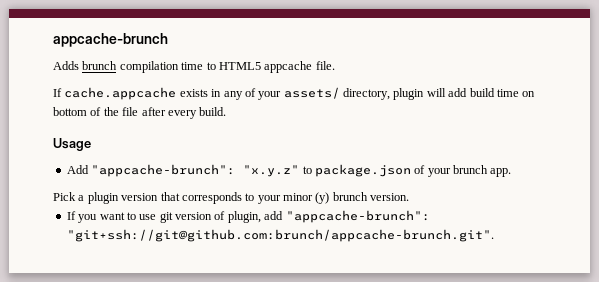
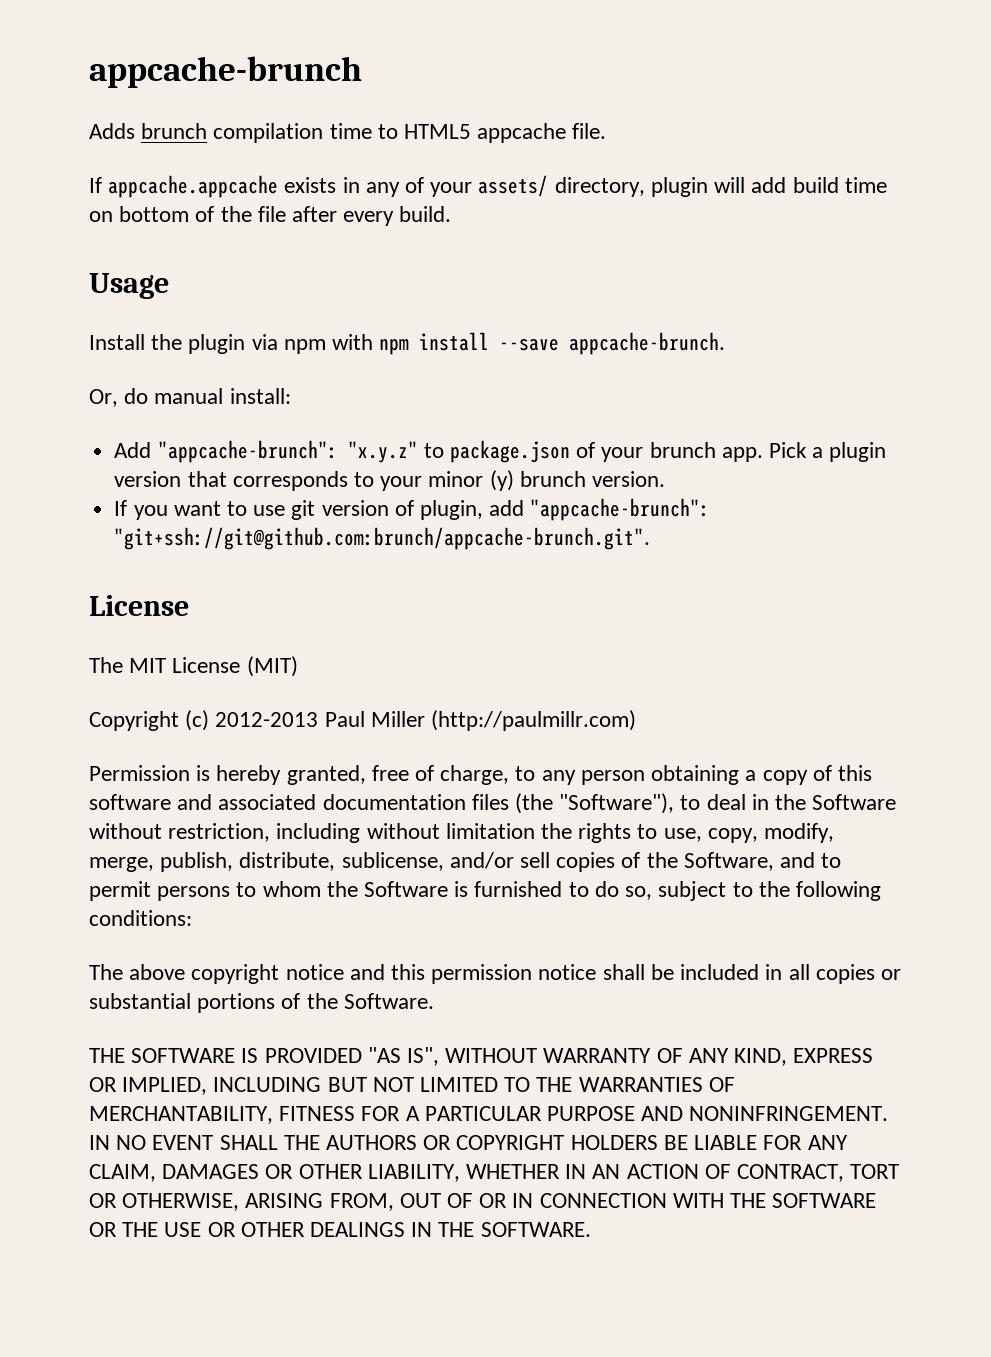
- If cache.appcache exists in any of your assets/ directory, plugin will add build time on bottom of the file after every build.
+ If appcache.appcache exists in any of your assets/ directory, plugin will add build time on bottom of the file after every build.
+ Install the plugin via npm with npm install --save appcache-brunch.
+ Or, do manual install:
- Add "appcache-brunch": "x.y.z" to package.json of your brunch app.
- Pick a plugin version that corresponds to your minor (y) brunch version.
+ Add "appcache-brunch": "x.y.z" to package.json of your brunch app. Pick a plugin version that corresponds to your minor (y) brunch version.
  If you want to use git version of plugin, add "appcache-brunch": "git+ssh://git@github.com:brunch/appcache-brunch.git".
+ License
+ The MIT License (MIT)
+ Copyright (c) 2012-2013 Paul Miller (http://paulmillr.com)
+ Permission is hereby granted, free of charge, to any person obtaining a copy of this software and associated documentation files (the "Software"), to deal in the Software without restriction, including without limitation the rights to use, copy, modify, merge, publish, distribute, sublicense, and/or sell copies of the Software, and to permit persons to whom the Software is furnished to do so, subject to the following conditions:
+ The above copyright notice and this permission notice shall be included in all copies or substantial portions of the Software.
+ THE SOFTWARE IS PROVIDED "AS IS", WITHOUT WARRANTY OF ANY KIND, EXPRESS OR IMPLIED, INCLUDING BUT NOT LIMITED TO THE WARRANTIES OF MERCHANTABILITY, FITNESS FOR A PARTICULAR PURPOSE AND NONINFRINGEMENT. IN NO EVENT SHALL THE AUTHORS OR COPYRIGHT HOLDERS BE LIABLE FOR ANY CLAIM, DAMAGES OR OTHER LIABILITY, WHETHER IN AN ACTION OF CONTRACT, TORT OR OTHERWISE, ARISING FROM, OUT OF OR IN CONNECTION WITH THE SOFTWARE OR THE USE OR OTHER DEALINGS IN THE SOFTWARE.

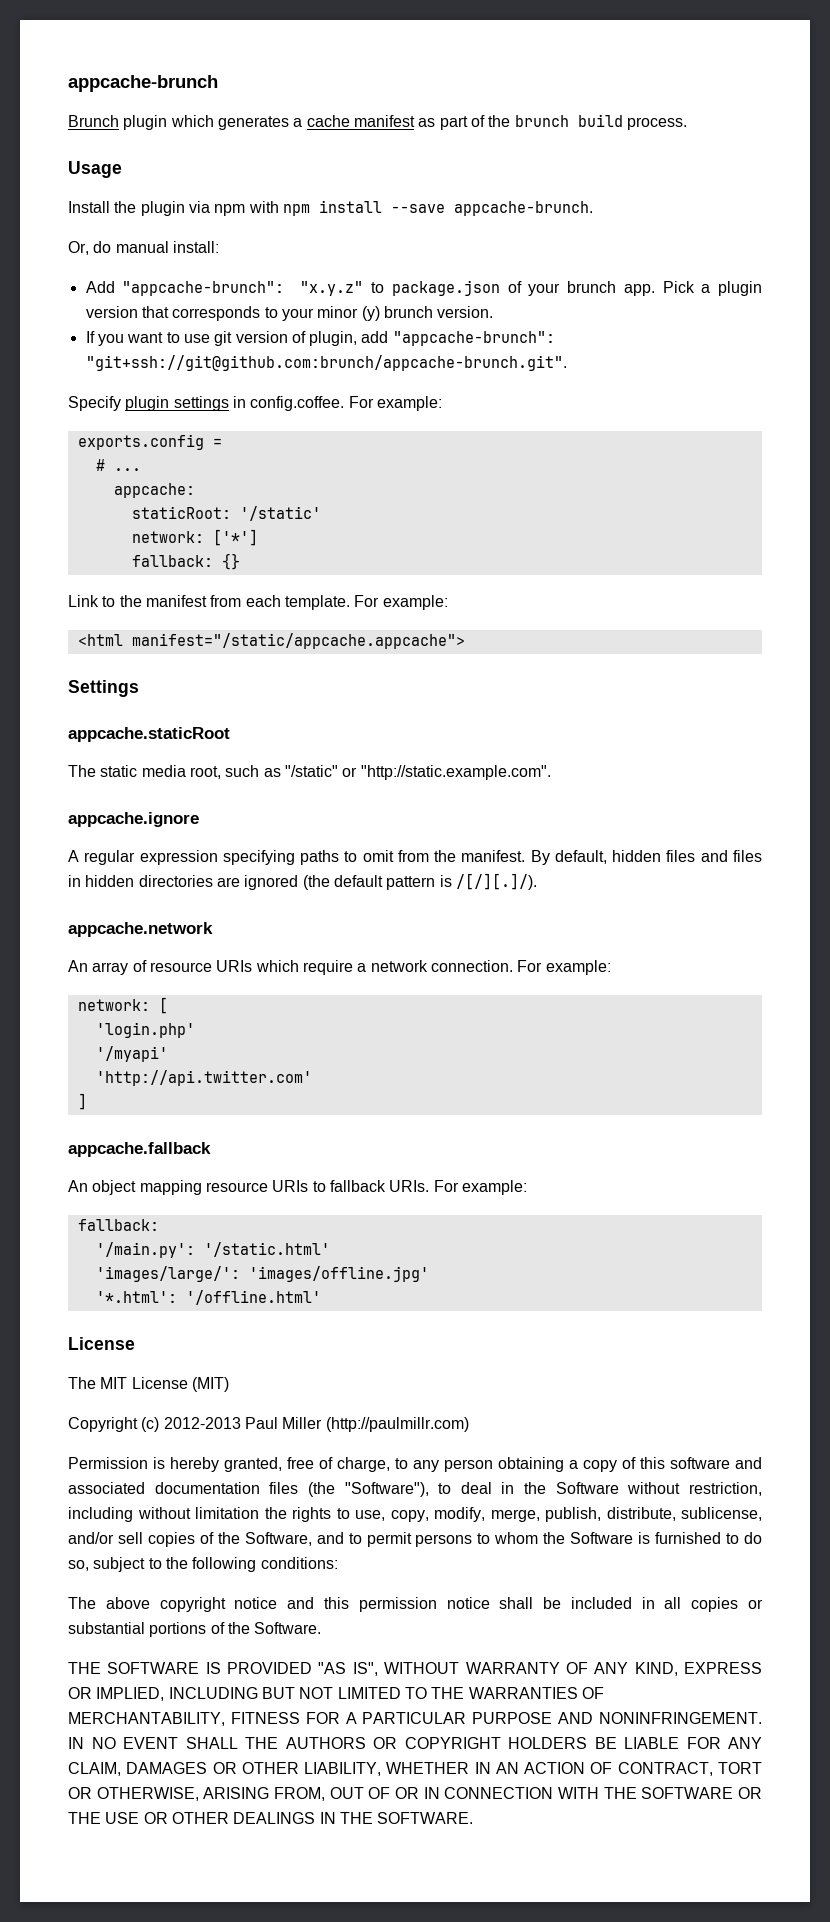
- Adds brunch compilation time to HTML5 appcache file.
- If appcache.appcache exists in any of your assets/ directory, plugin will add build time on bottom of the file after every build.
+ Brunch plugin which generates a cache manifest as part of the brunch build process.
+ Specify plugin settings in config.coffee. For example:
+ exports.config =
+ # ...
+ appcache:
+ staticRoot: '/static'
+ network: ['*']
+ fallback: {}
+ Link to the manifest from each template. For example:
+ <html manifest="/static/appcache.appcache">
+ Settings
+ appcache.staticRoot
+ The static media root, such as "/static" or "http://static.example.com".
+ appcache.ignore
+ A regular expression specifying paths to omit from the manifest. By default, hidden files and files in hidden directories are ignored (the default pattern is /[/][.]/).
+ appcache.network
+ An array of resource URIs which require a network connection. For example:
+ network: [
+ 'login.php'
+ '/myapi'
+ 'http://api.twitter.com'
+ ]
+ appcache.fallback
+ An object mapping resource URIs to fallback URIs. For example:
+ fallback:
+ '/main.py': '/static.html'
+ 'images/large/': 'images/offline.jpg'
+ '*.html': '/offline.html'

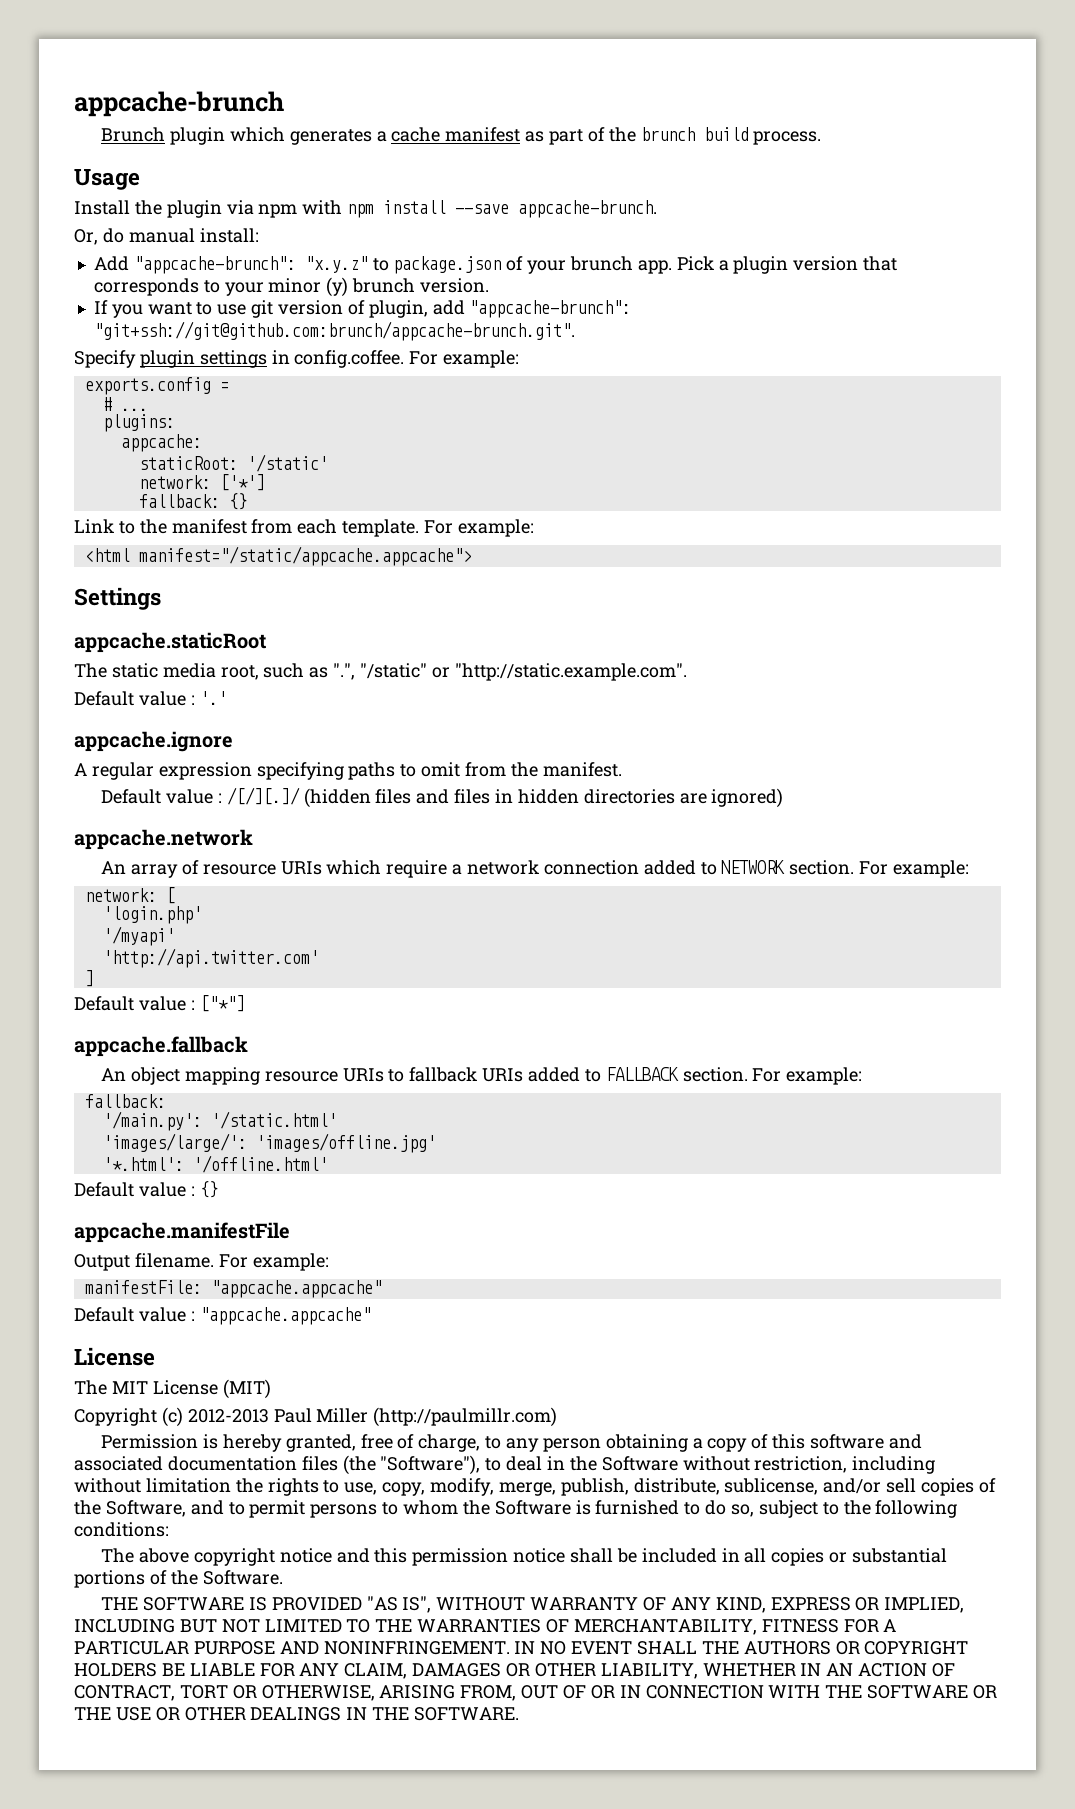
+ plugins:
- The static media root, such as "/static" or "http://static.example.com".
+ The static media root, such as ".", "/static" or "http://static.example.com".
+ Default value : '.'
- A regular expression specifying paths to omit from the manifest. By default, hidden files and files in hidden directories are ignored (the default pattern is /[/][.]/).
+ A regular expression specifying paths to omit from the manifest.
+ Default value : /[/][.]/ (hidden files and files in hidden directories are ignored)
- An array of resource URIs which require a network connection.
+ An array of resource URIs which require a network connection added to NETWORK section.
+ Default value : ["*"]
- An object mapping resource URIs to fallback URIs.
+ An object mapping resource URIs to fallback URIs added to FALLBACK section.
+ Default value : {}
+ appcache.manifestFile
+ Output filename. For example:
+ manifestFile: "appcache.appcache"
+ Default value : "appcache.appcache"

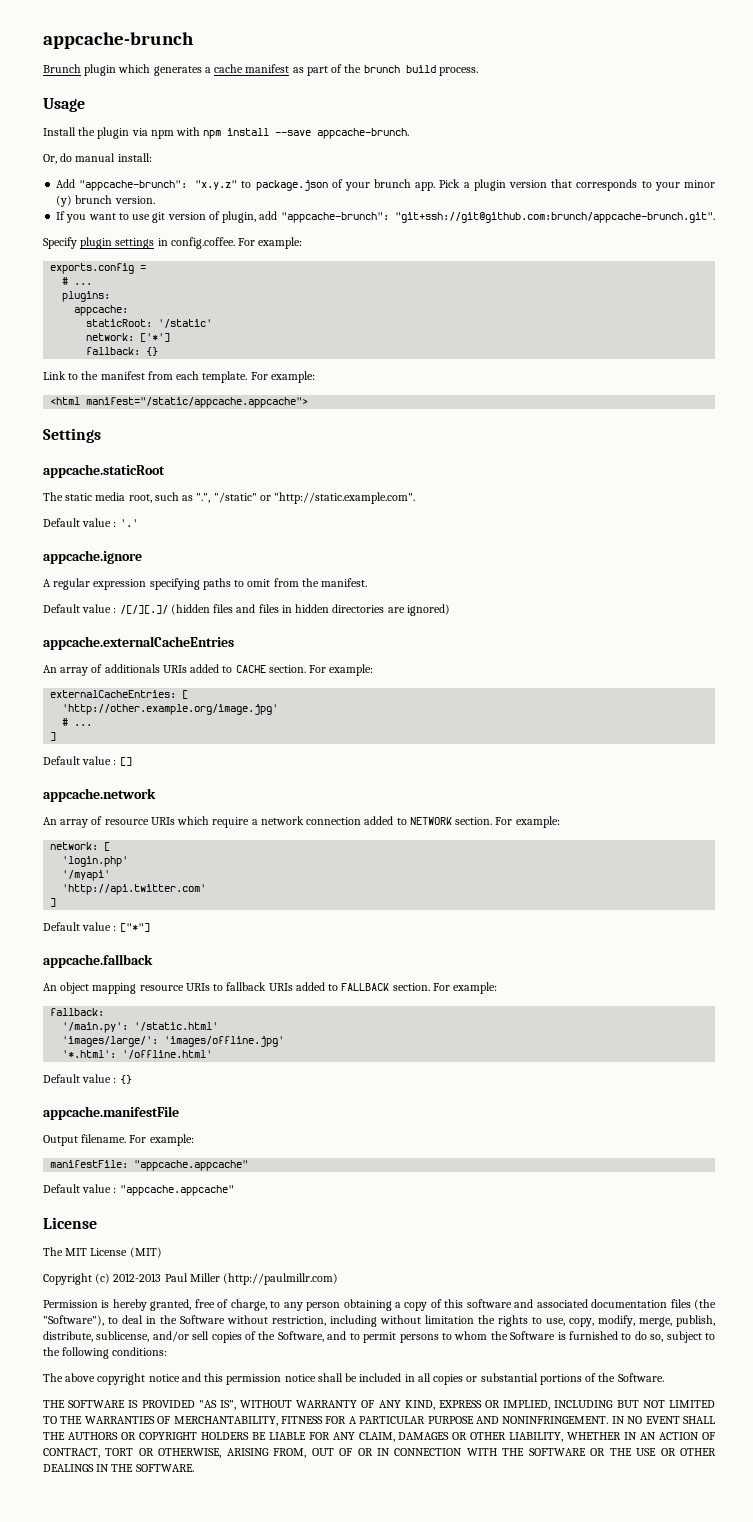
+ appcache.externalCacheEntries
+ An array of additionals URIs added to CACHE section. For example:
+ externalCacheEntries: [
+ 'http://other.example.org/image.jpg'
+ # ...
+ ]
+ Default value : []

